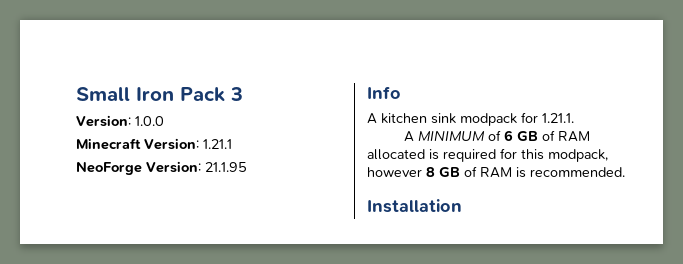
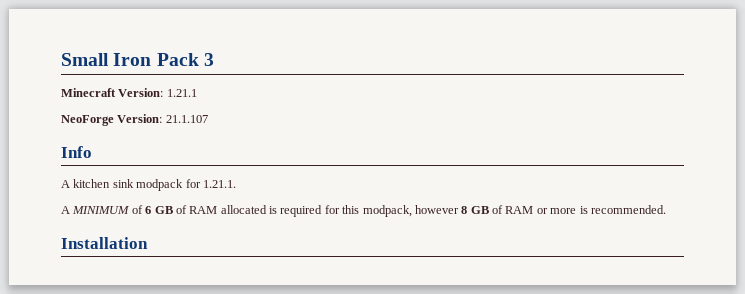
- Version: 1.0.0
- NeoForge Version: 21.1.95
+ NeoForge Version: 21.1.107
- A MINIMUM of 6 GB of RAM allocated is required for this modpack, however 8 GB of RAM is recommended.
+ A MINIMUM of 6 GB of RAM allocated is required for this modpack, however 8 GB of RAM or more is recommended.

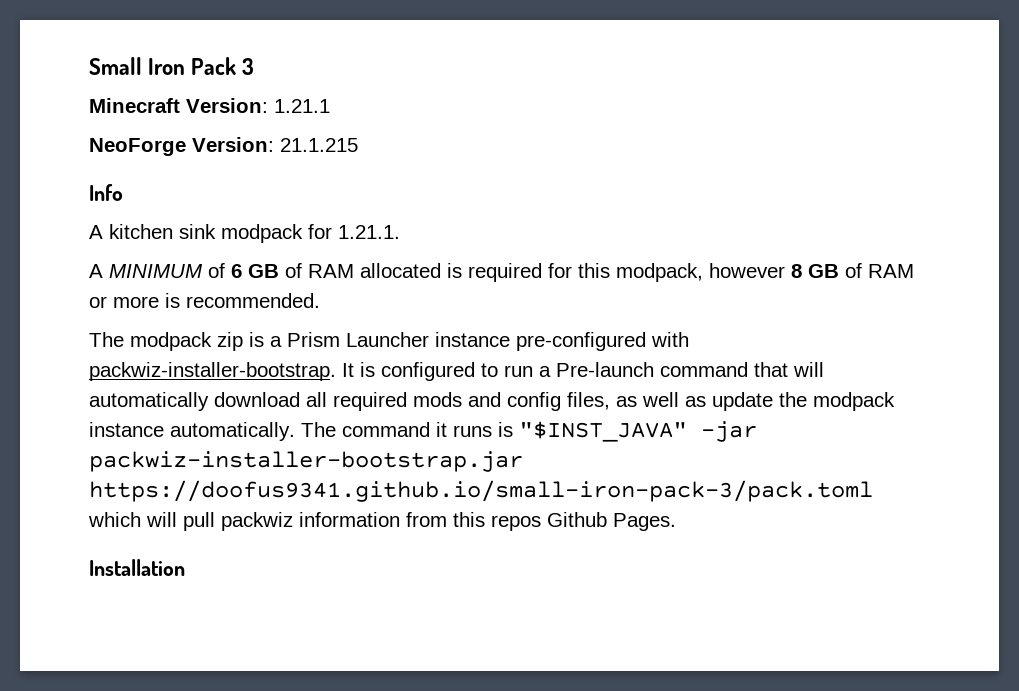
- NeoForge Version: 21.1.107
+ NeoForge Version: 21.1.215
+ The modpack zip is a Prism Launcher instance pre-configured with packwiz-installer-bootstrap. It is configured to run a Pre-launch command that will automatically download all required mods and config files, as well as update the modpack instance automatically. The command it runs is "$INST_JAVA" -jar packwiz-installer-bootstrap.jar https://doofus9341.github.io/small-iron-pack-3/pack.toml which will pull packwiz information from this repos Github Pages.

